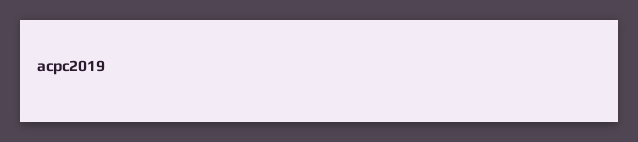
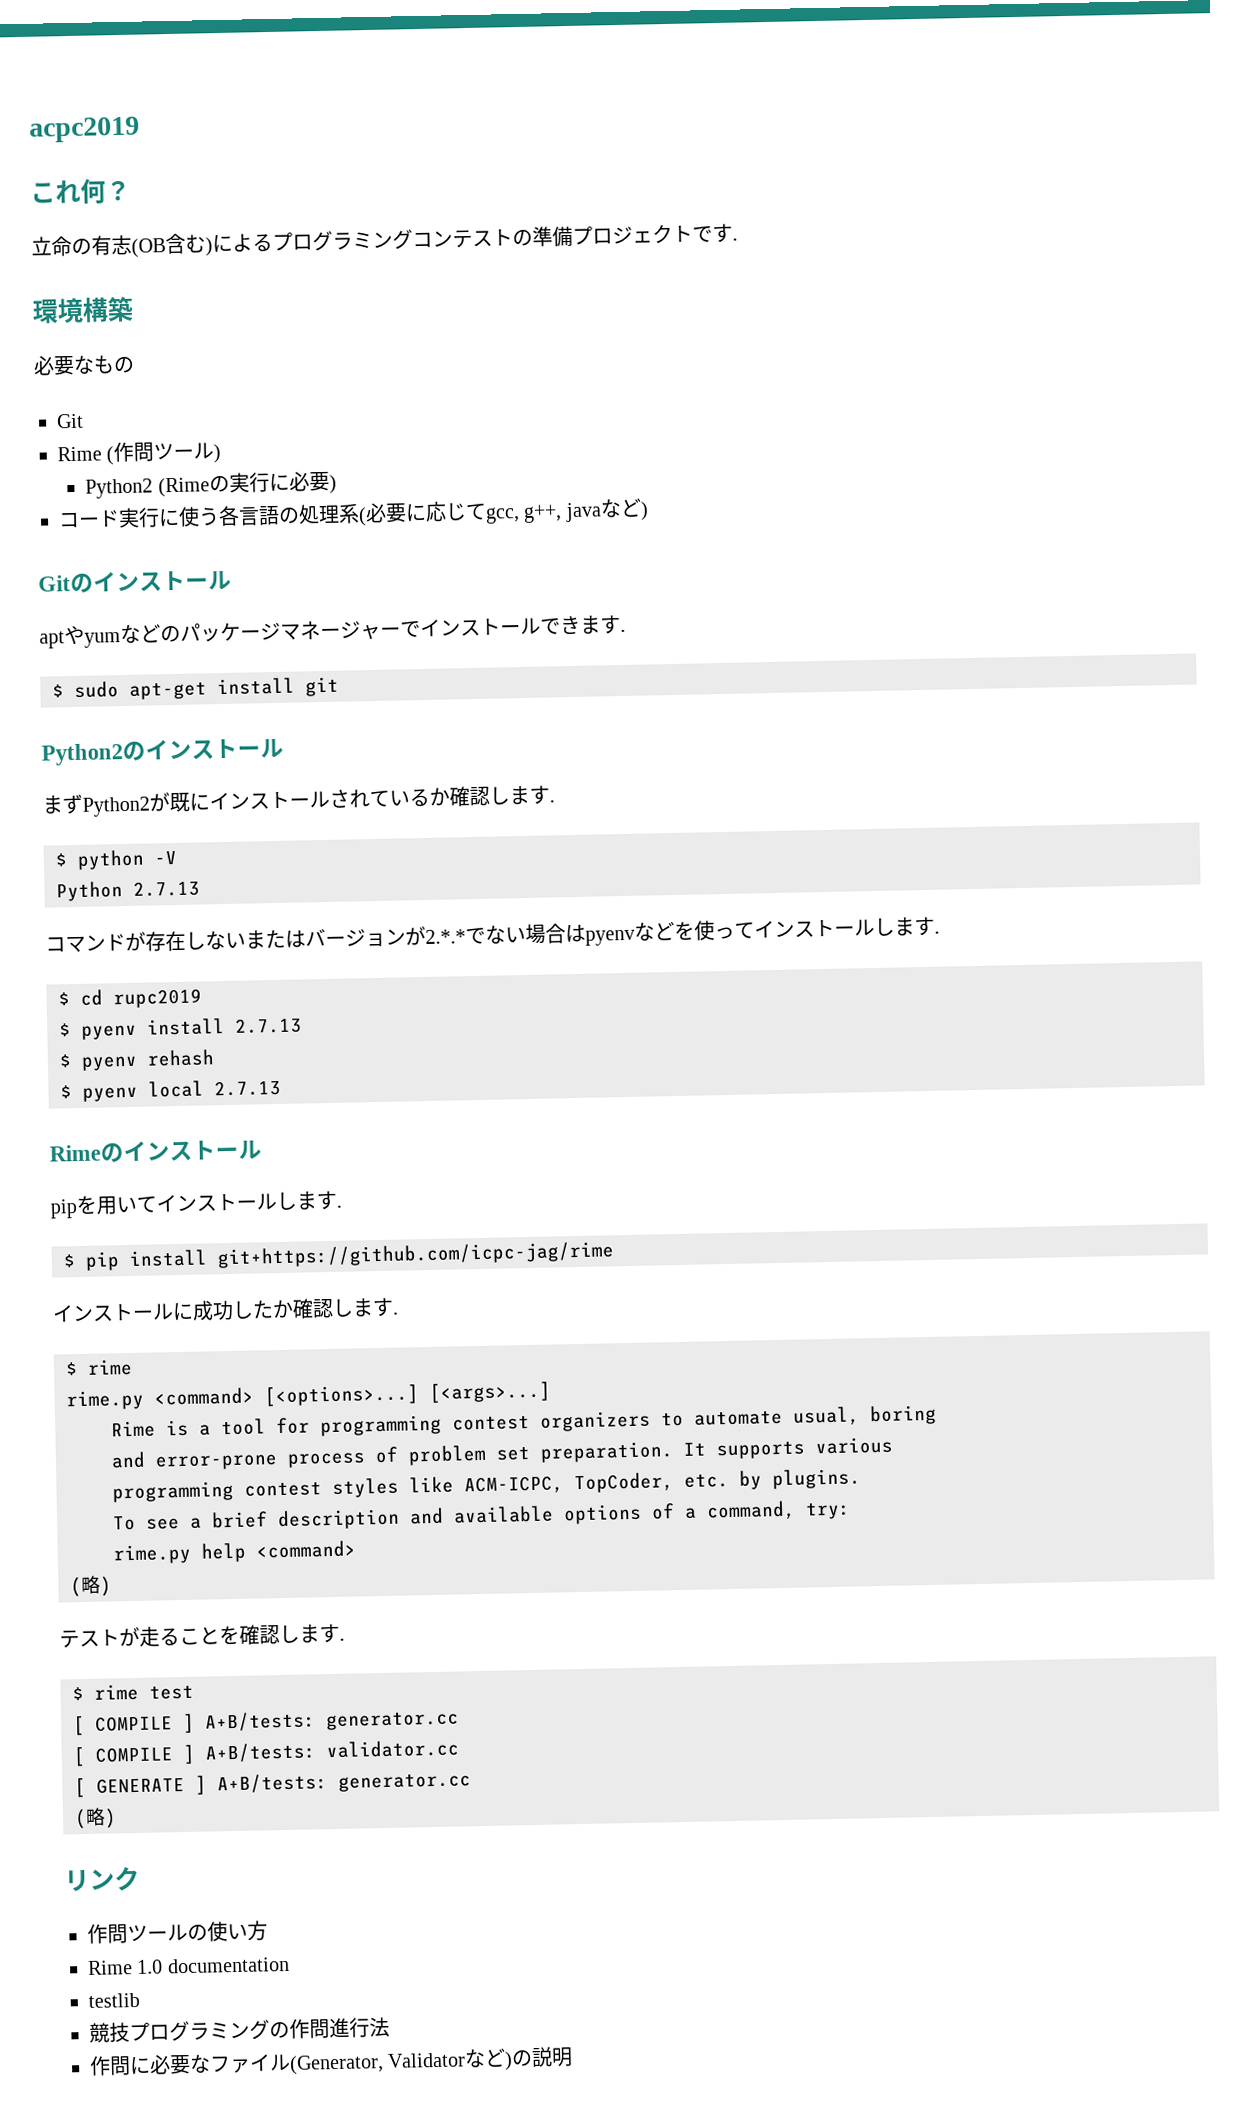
+ これ何？
+ 立命の有志(OB含む)によるプログラミングコンテストの準備プロジェクトです.
+ 環境構築
+ 必要なもの
+ Git
+ Rime (作問ツール)
+ Python2 (Rimeの実行に必要)
+ コード実行に使う各言語の処理系(必要に応じてgcc, g++, javaなど)
+ Gitのインストール
+ aptやyumなどのパッケージマネージャーでインストールできます.
+ $ sudo apt-get install git
+ Python2のインストール
+ まずPython2が既にインストールされているか確認します.
+ $ python -V
+ Python 2.7.13
+ コマンドが存在しないまたはバージョンが2.*.*でない場合はpyenvなどを使ってインストールします.
+ $ cd rupc2019
+ $ pyenv install 2.7.13
+ $ pyenv rehash
+ $ pyenv local 2.7.13
+ Rimeのインストール
+ pipを用いてインストールします.
+ $ pip install git+https://github.com/icpc-jag/rime
+ インストールに成功したか確認します.
+ $ rime
+ rime.py <command> [<options>...] [<args>...]
+ Rime is a tool for programming contest organizers to automate usual, boring
+ and error-prone process of problem set preparation. It supports various
+ programming contest styles like ACM-ICPC, TopCoder, etc. by plugins.
+ To see a brief description and available options of a command, try:
+ rime.py help <command>
+ (略)
+ テストが走ることを確認します.
+ $ rime test
+ [ COMPILE ] A+B/tests: generator.cc
+ [ COMPILE ] A+B/tests: validator.cc
+ [ GENERATE ] A+B/tests: generator.cc
+ (略)
+ リンク
+ 作問ツールの使い方
+ Rime 1.0 documentation
+ testlib
+ 競技プログラミングの作問進行法
+ 作問に必要なファイル(Generator, Validatorなど)の説明

